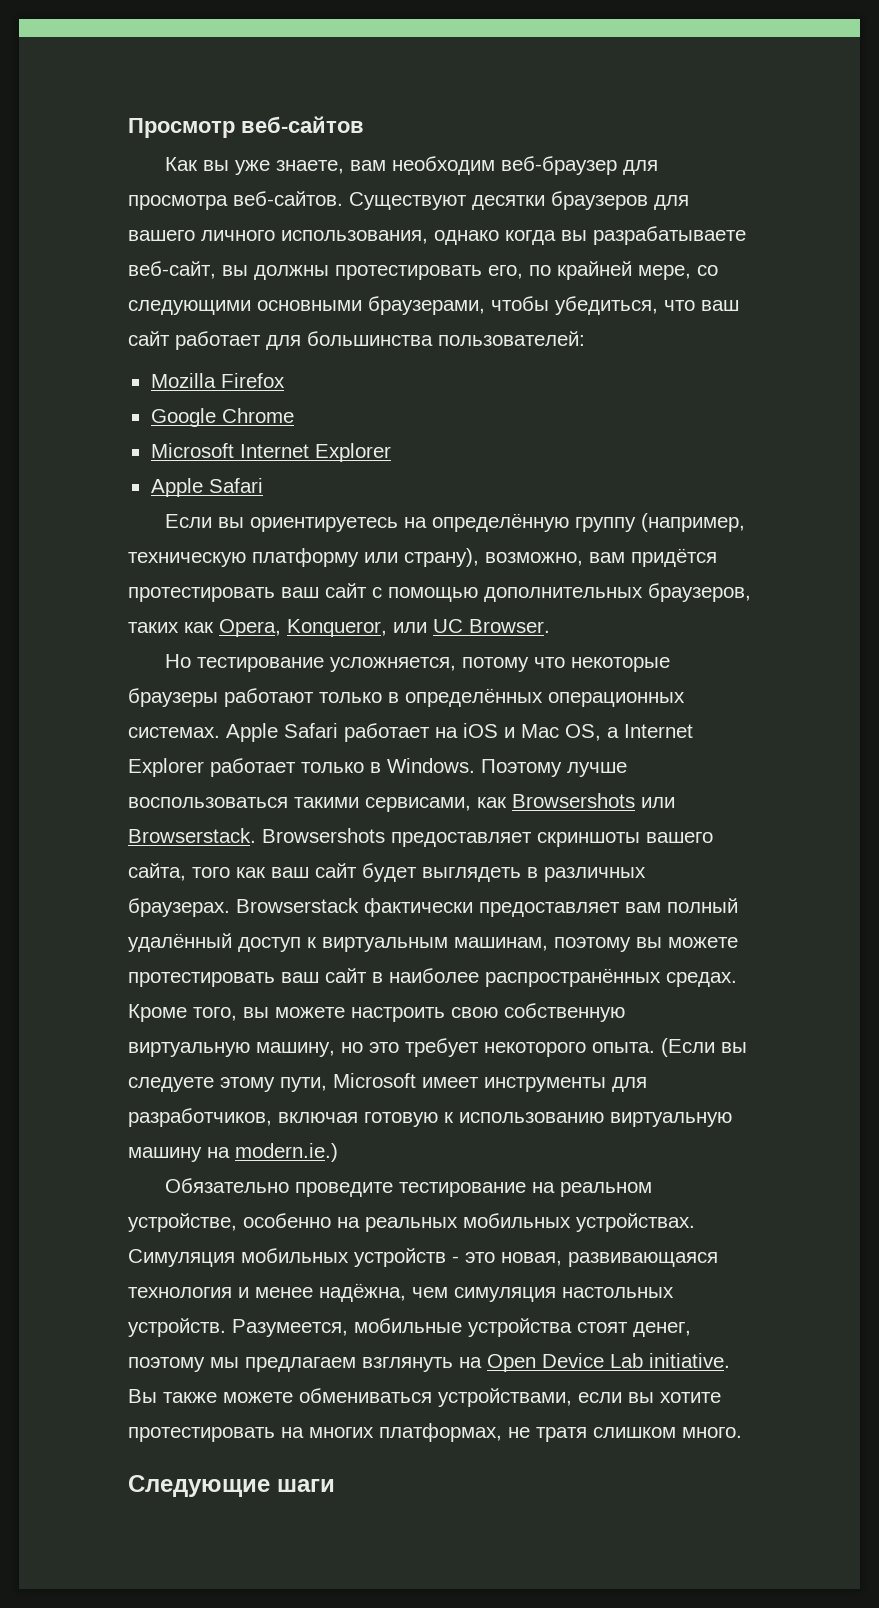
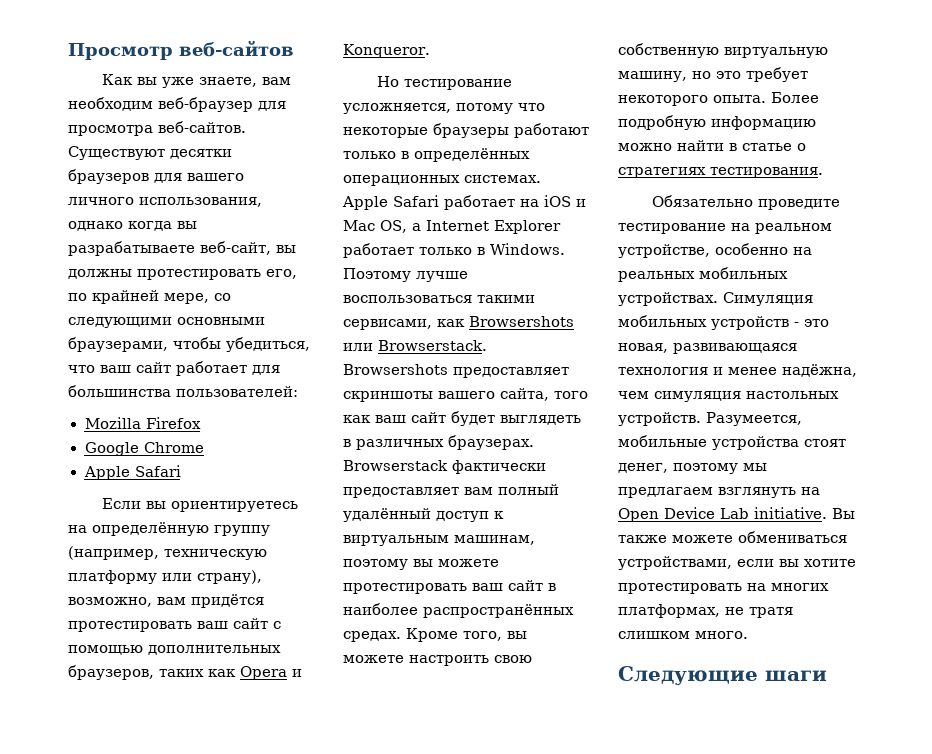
- Microsoft Internet Explorer
- Если вы ориентируетесь на определённую группу (например, техническую платформу или страну), возможно, вам придётся протестировать ваш сайт с помощью дополнительных браузеров, таких как Opera, Konqueror, или UC Browser.
+ Если вы ориентируетесь на определённую группу (например, техническую платформу или страну), возможно, вам придётся протестировать ваш сайт с помощью дополнительных браузеров, таких как Opera и Konqueror.
- (Если вы следуете этому пути, Microsoft имеет инструменты для разработчиков, включая готовую к использованию виртуальную машину на modern.ie.)
+ Более подробную информацию можно найти в статье о стратегиях тестирования.

